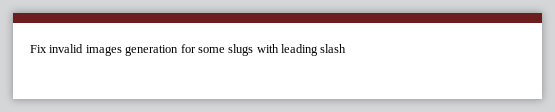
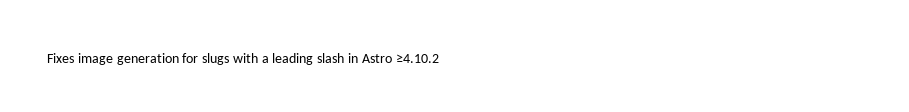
- Fix invalid images generation for some slugs with leading slash
+ Fixes image generation for slugs with a leading slash in Astro ≥4.10.2

